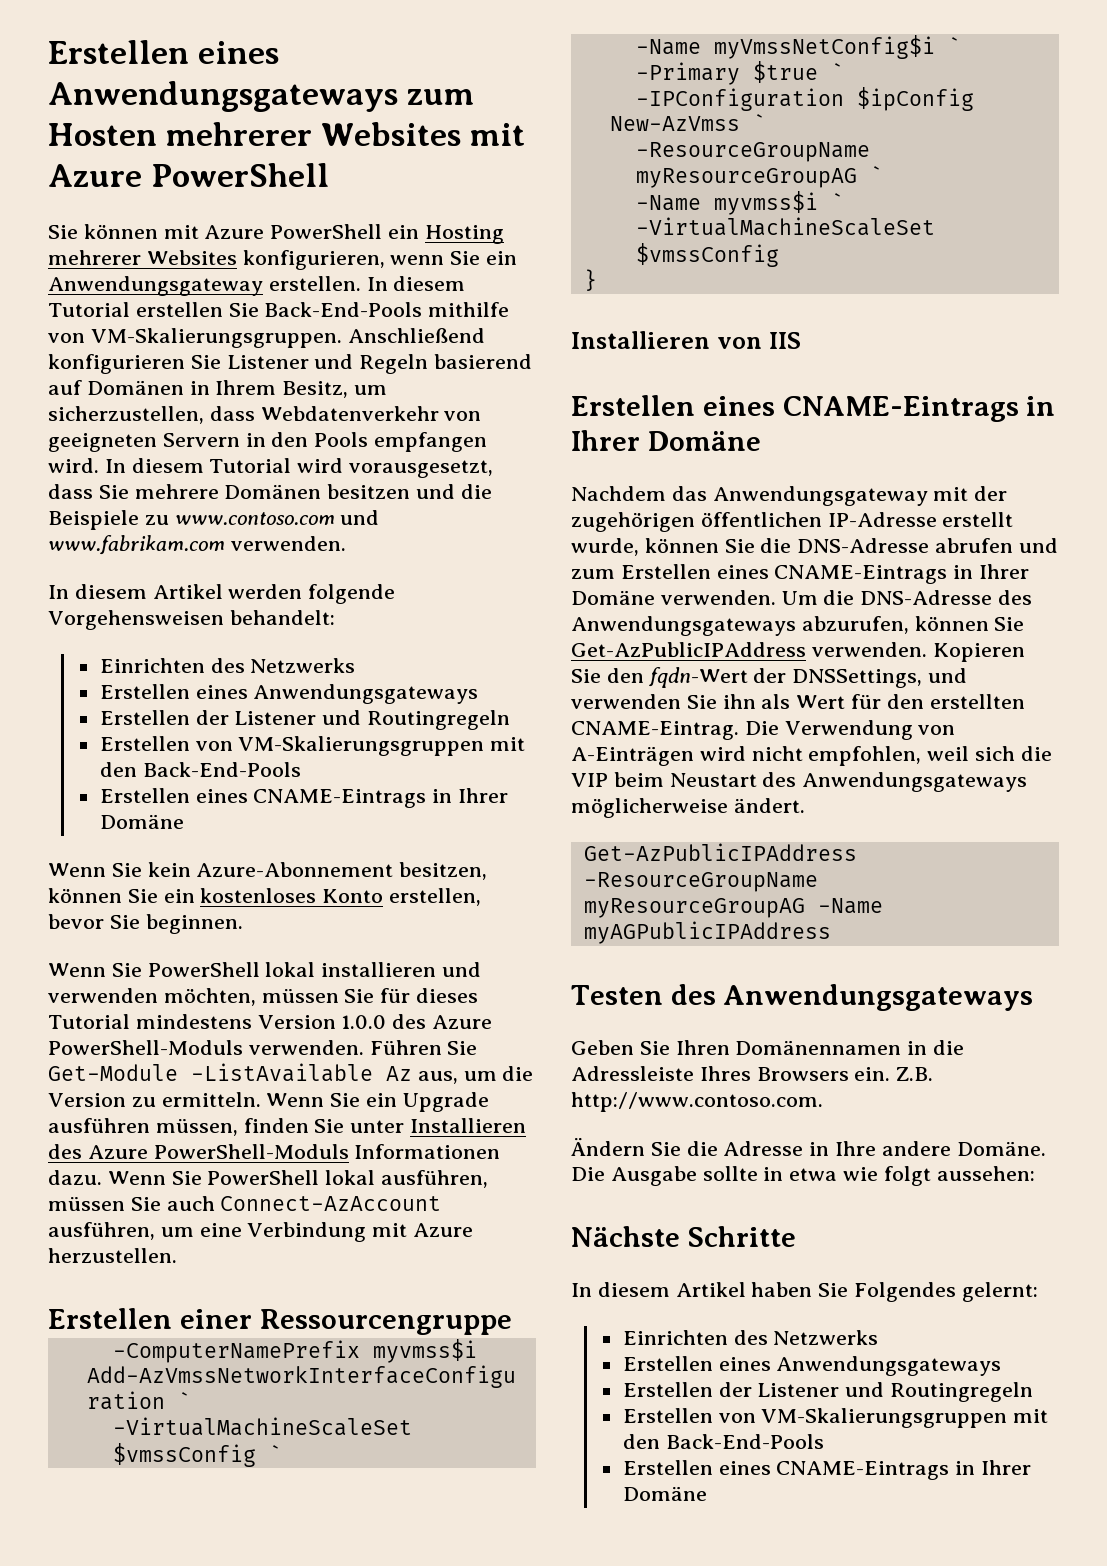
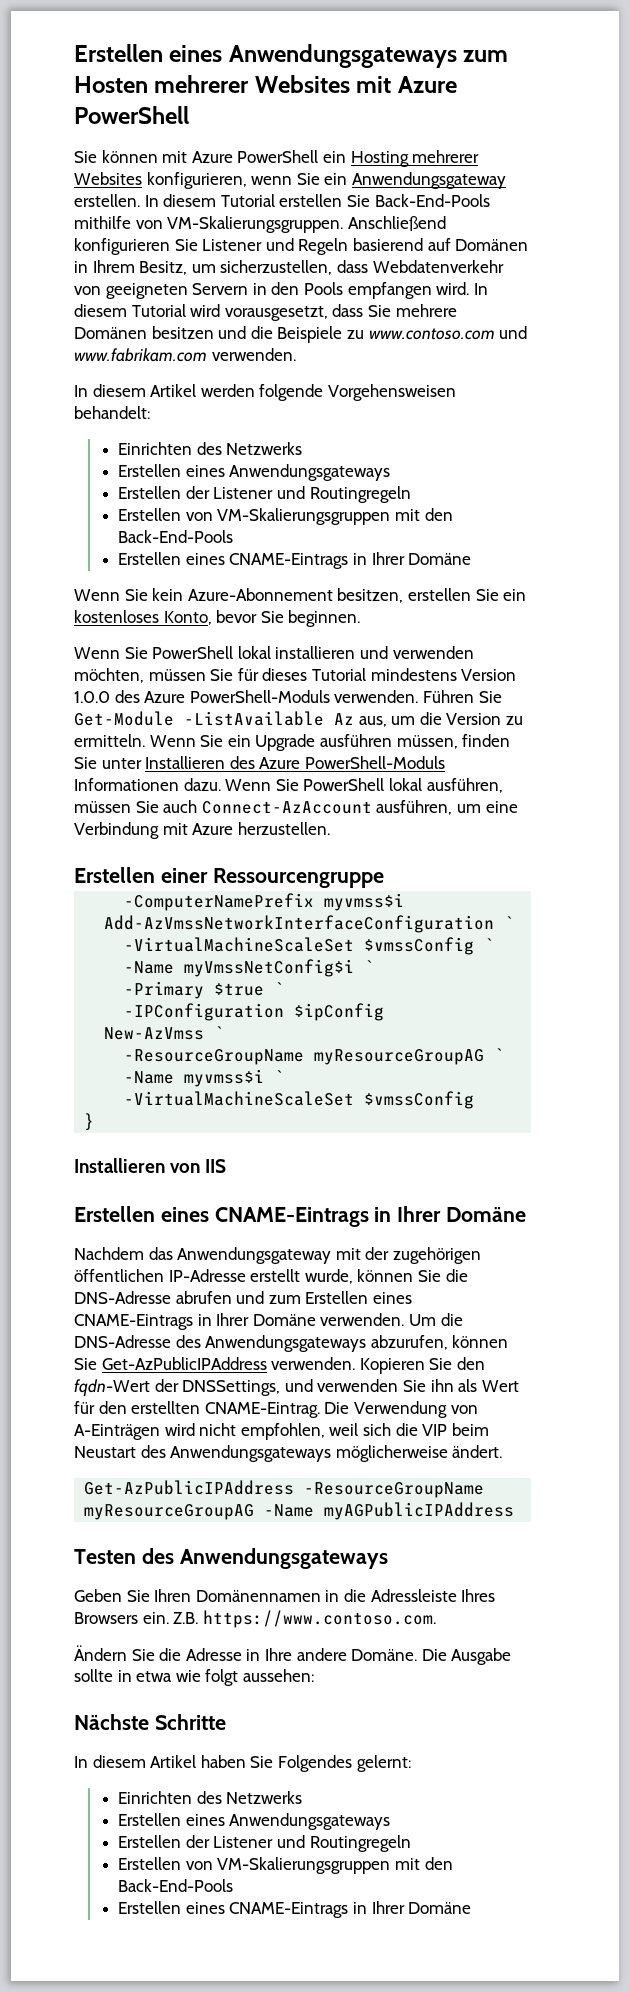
- Wenn Sie kein Azure-Abonnement besitzen, können Sie ein kostenloses Konto erstellen, bevor Sie beginnen.
+ Wenn Sie kein Azure-Abonnement besitzen, erstellen Sie ein kostenloses Konto, bevor Sie beginnen.
- Z.B. http://www.contoso.com.
+ Z.B. https://www.contoso.com.

